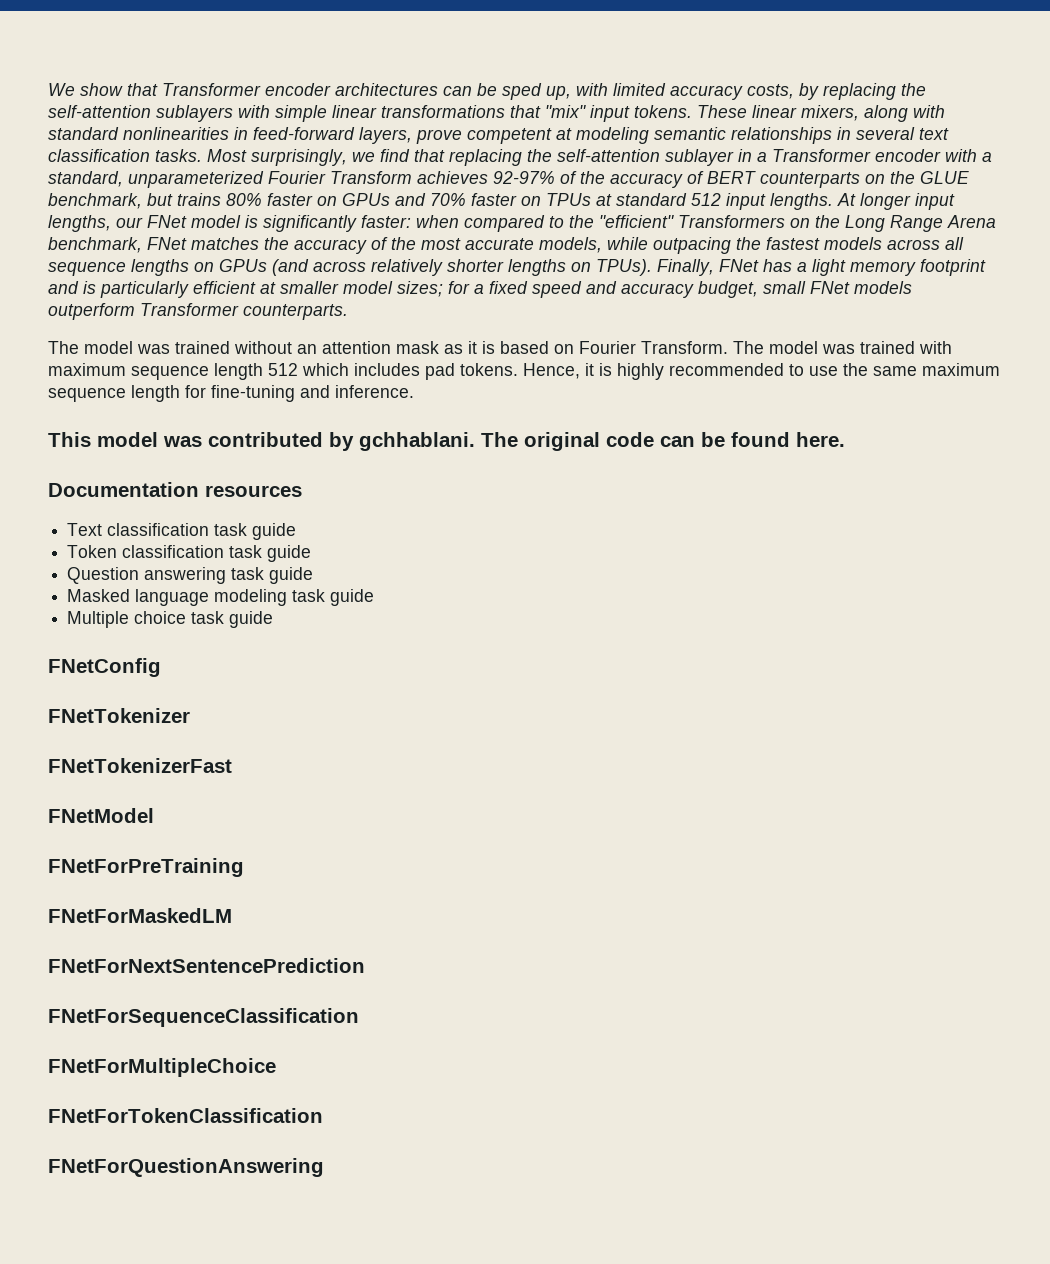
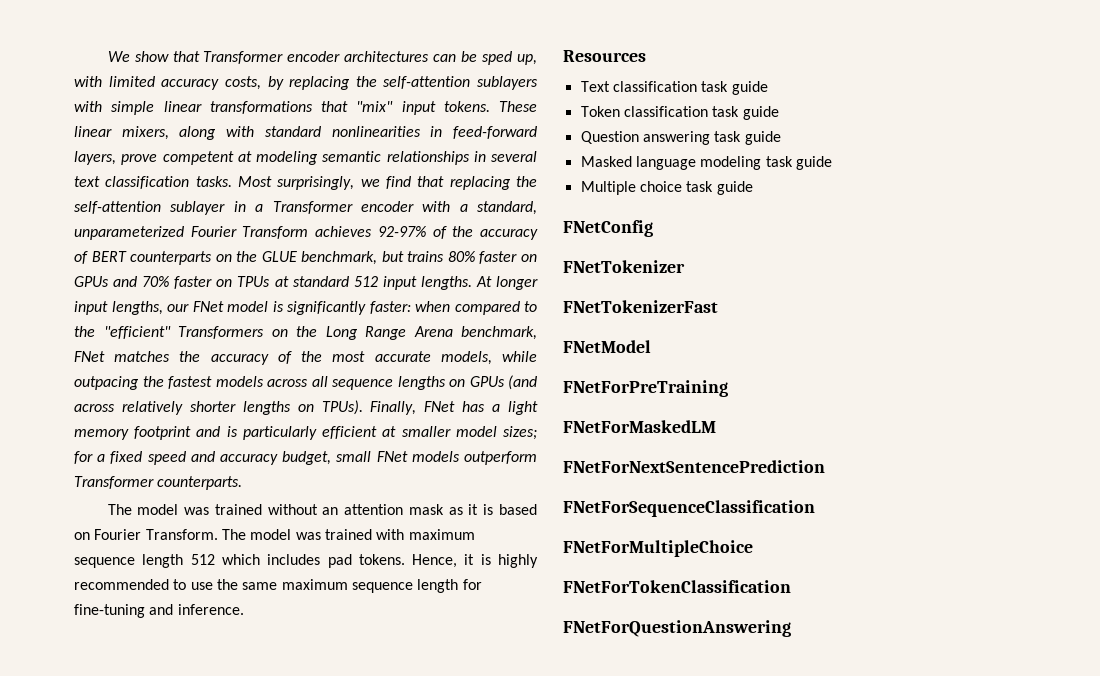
- This model was contributed by gchhablani. The original code can be found here.
- Documentation resources
+ Resources

